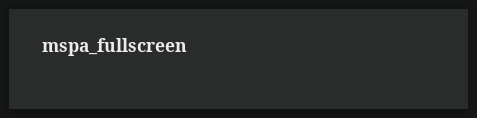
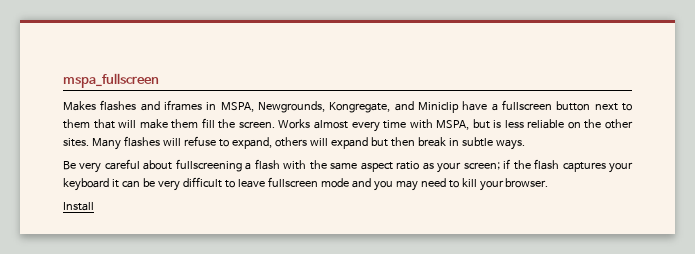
+ Makes flashes and iframes in MSPA, Newgrounds, Kongregate, and Miniclip have a fullscreen button next to them that will make them fill the screen. Works almost every time with MSPA, but is less reliable on the other sites. Many flashes will refuse to expand, others will expand but then break in subtle ways.
+ Be very careful about fullscreening a flash with the same aspect ratio as your screen; if the flash captures your keyboard it can be very difficult to leave fullscreen mode and you may need to kill your browser.
+ Install

